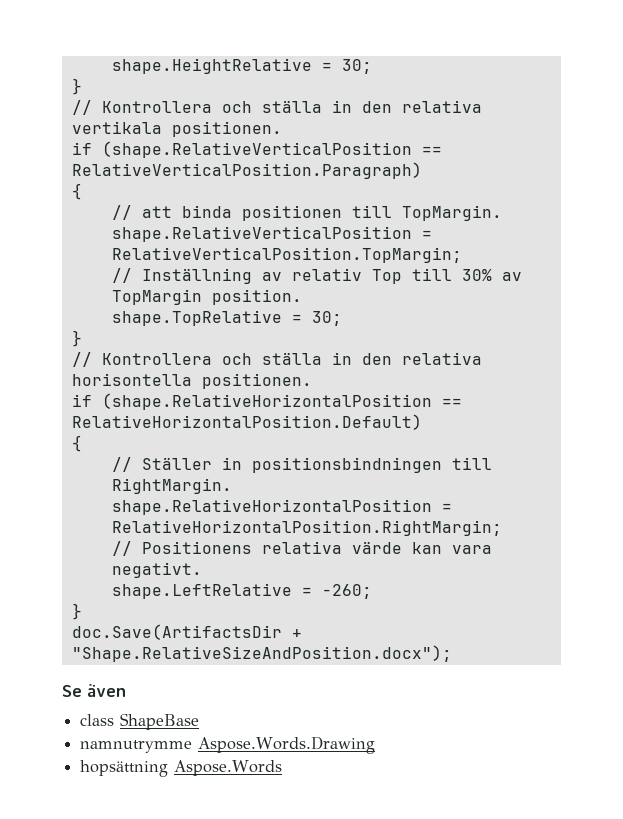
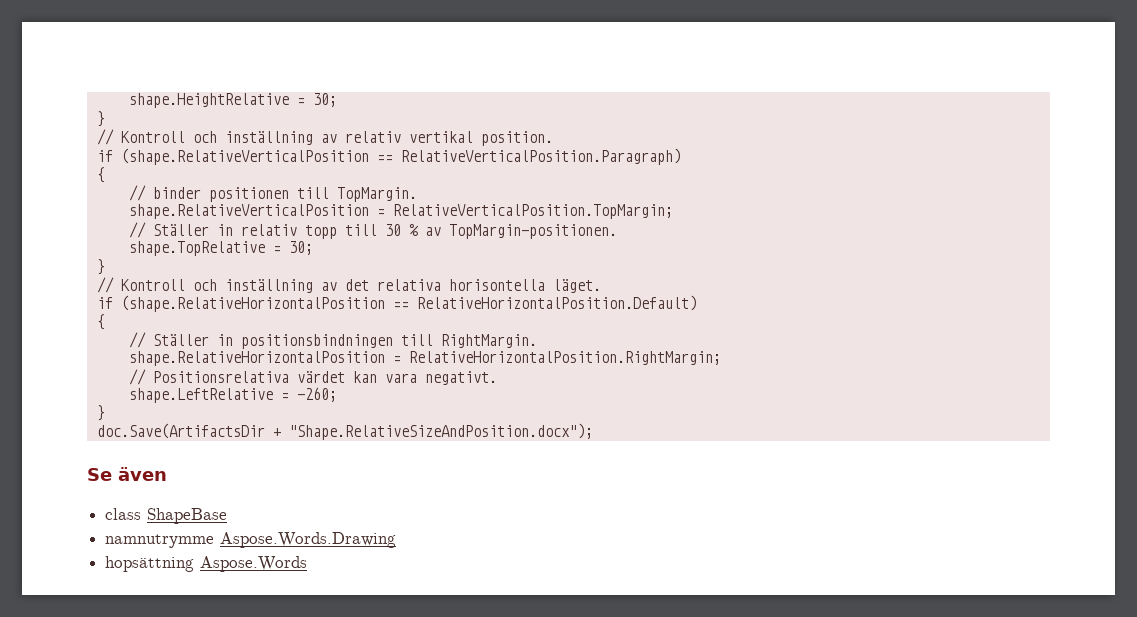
- // Kontrollera och ställa in den relativa vertikala positionen.
+ // Kontroll och inställning av relativ vertikal position.
- // att binda positionen till TopMargin.
+ // binder positionen till TopMargin.
- // Inställning av relativ Top till 30% av TopMargin position.
+ // Ställer in relativ topp till 30 % av TopMargin-positionen.
- // Kontrollera och ställa in den relativa horisontella positionen.
+ // Kontroll och inställning av det relativa horisontella läget.
- // Positionens relativa värde kan vara negativt.
+ // Positionsrelativa värdet kan vara negativt.

